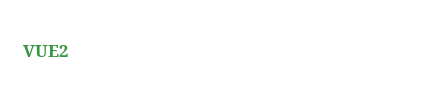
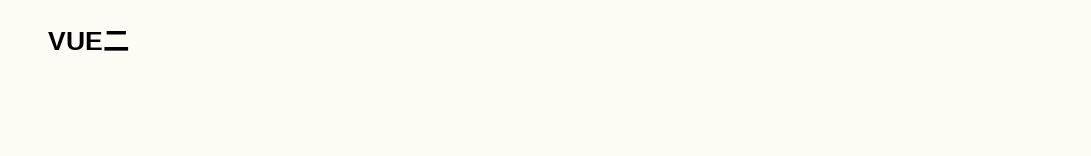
- VUE2
+ VUE二

